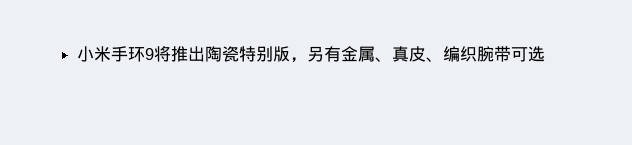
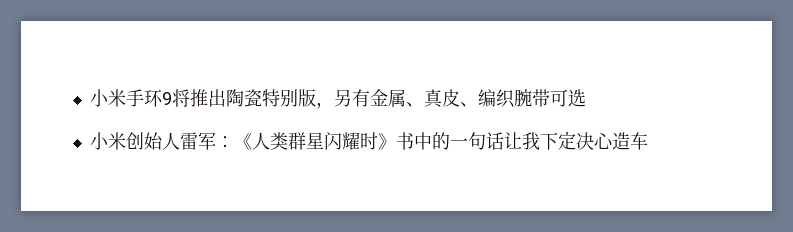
+ 小米创始人雷军：《人类群星闪耀时》书中的一句话让我下定决心造车

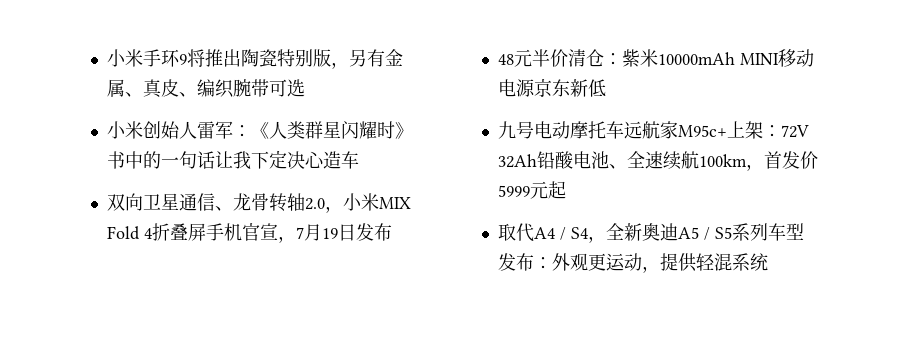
+ 双向卫星通信、龙骨转轴2.0，小米MIX Fold 4折叠屏手机官宣，7月19日发布
+ 48元半价清仓：紫米10000mAh MINI移动电源京东新低
+ 九号电动摩托车远航家M95c+上架：72V 32Ah铅酸电池、全速续航100km，首发价5999元起
+ 取代A4 / S4，全新奥迪A5 / S5系列车型发布：外观更运动，提供轻混系统

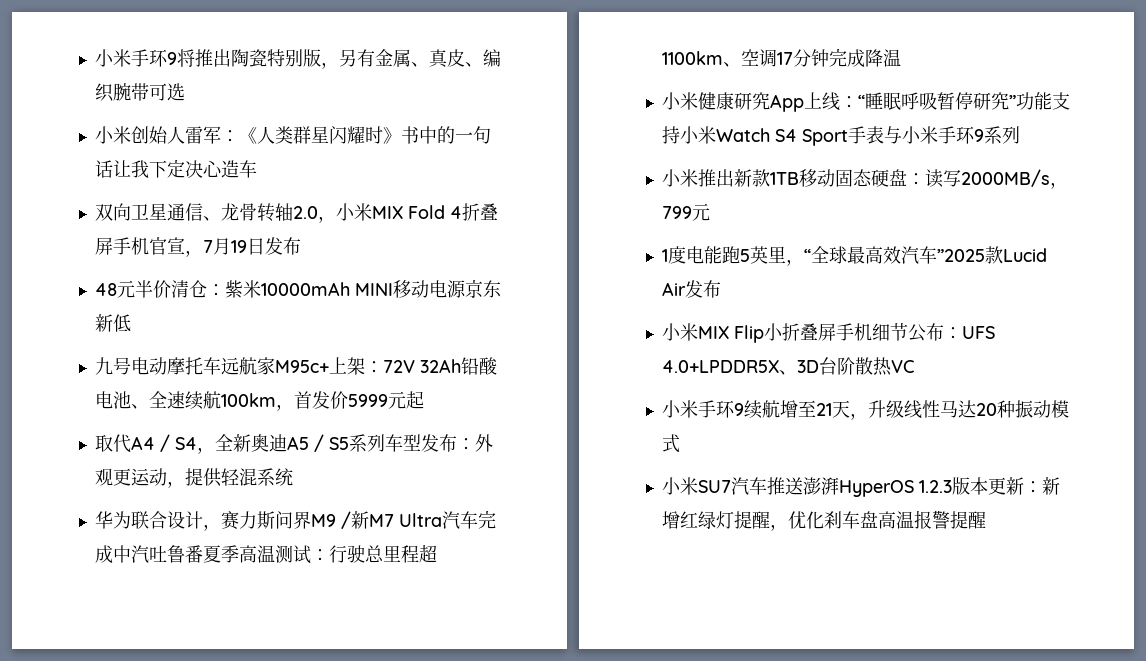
+ 华为联合设计，赛力斯问界M9 /新M7 Ultra汽车完成中汽吐鲁番夏季高温测试：行驶总里程超1100km、空调17分钟完成降温
+ 小米健康研究App上线：“睡眠呼吸暂停研究”功能支持小米Watch S4 Sport手表与小米手环9系列
+ 小米推出新款1TB移动固态硬盘：读写2000MB/s，799元
+ 1度电能跑5英里，“全球最高效汽车”2025款Lucid Air发布
+ 小米MIX Flip小折叠屏手机细节公布：UFS 4.0+LPDDR5X、3D台阶散热VC
+ 小米手环9续航增至21天，升级线性马达20种振动模式
+ 小米SU7汽车推送澎湃HyperOS 1.2.3版本更新：新增红绿灯提醒，优化刹车盘高温报警提醒

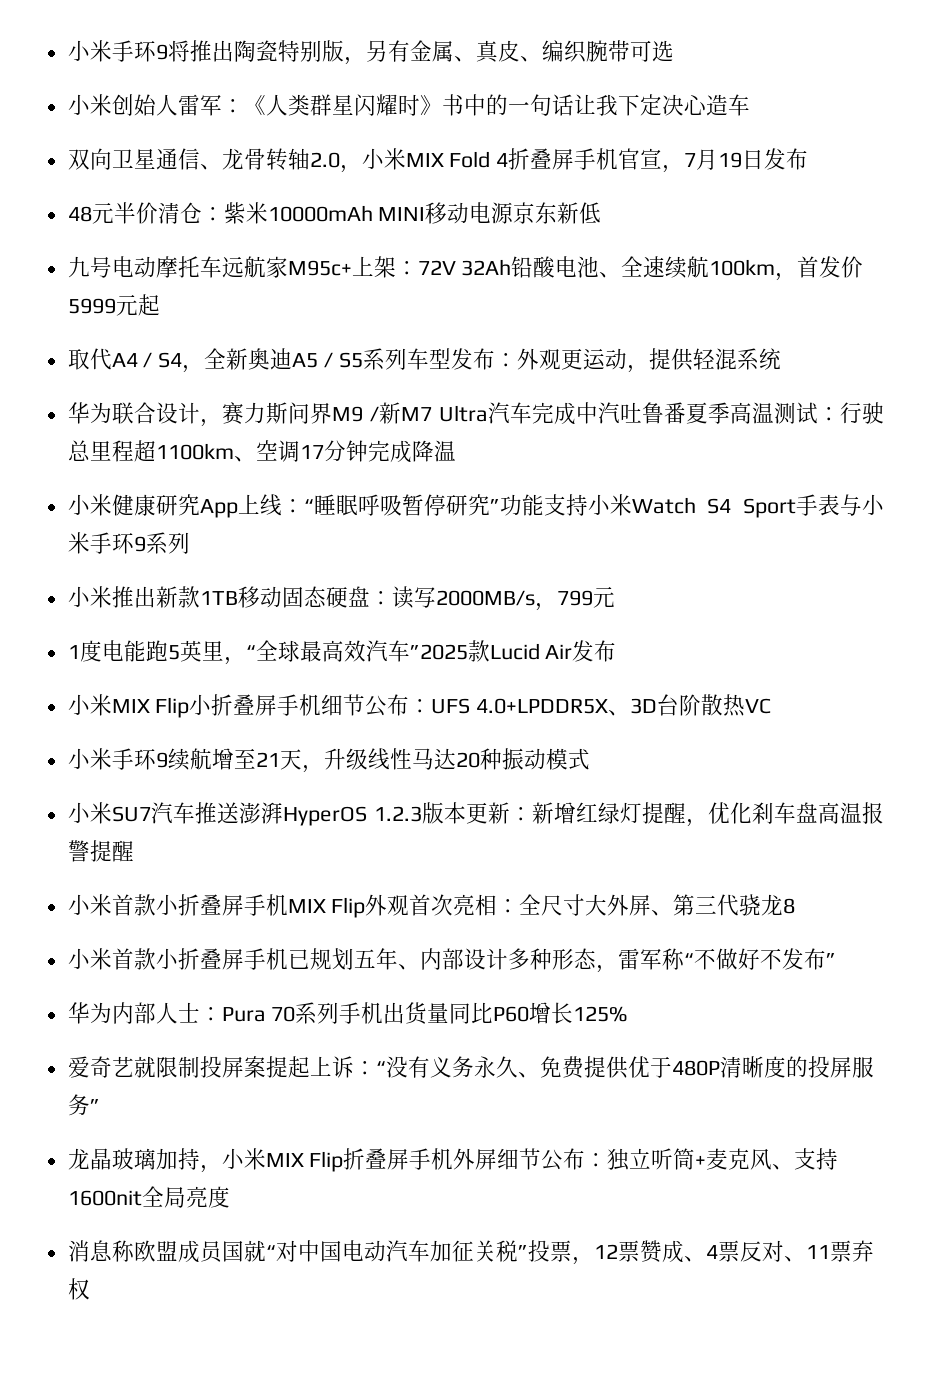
+ 小米首款小折叠屏手机MIX Flip外观首次亮相：全尺寸大外屏、第三代骁龙8
+ 小米首款小折叠屏手机已规划五年、内部设计多种形态，雷军称“不做好不发布”
+ 华为内部人士：Pura 70系列手机出货量同比P60增长125%
+ 爱奇艺就限制投屏案提起上诉：“没有义务永久、免费提供优于480P清晰度的投屏服务”
+ 龙晶玻璃加持，小米MIX Flip折叠屏手机外屏细节公布：独立听筒+麦克风、支持1600nit全局亮度
+ 消息称欧盟成员国就“对中国电动汽车加征关税”投票，12票赞成、4票反对、11票弃权

